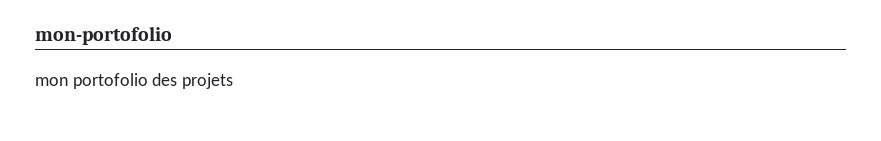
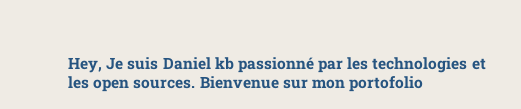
- mon-portofolio
- mon portofolio des projets
+ Hey, Je suis Daniel kb passionné par les technologies et les open sources. Bienvenue sur mon portofolio

